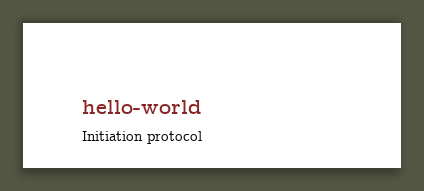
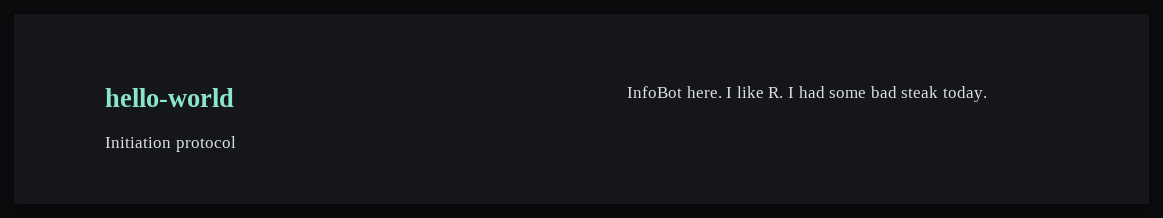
+ InfoBot here. I like R. I had some bad steak today.

